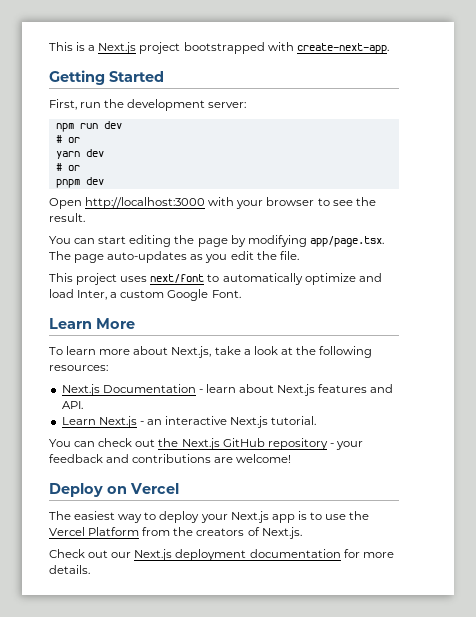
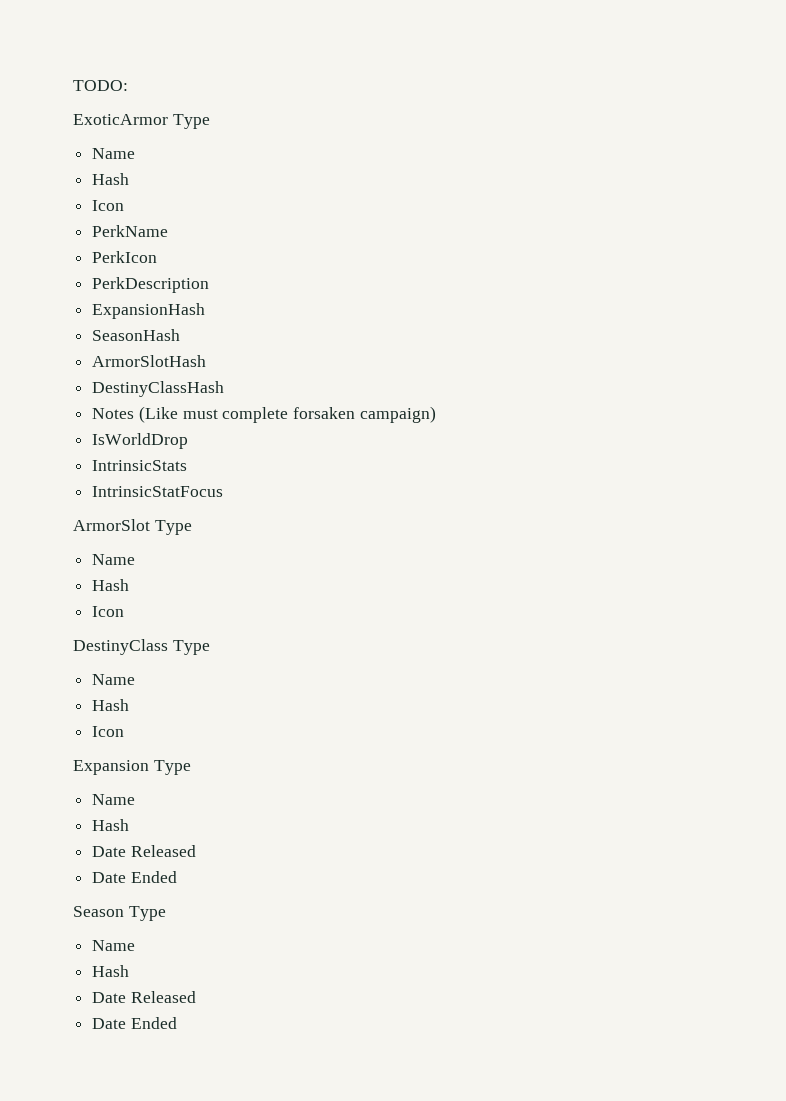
- This is a Next.js project bootstrapped with create-next-app.
- Getting Started
- First, run the development server:
- npm run dev
- # or
- yarn dev
- # or
- pnpm dev
- Open http://localhost:3000 with your browser to see the result.
- You can start editing the page by modifying app/page.tsx. The page auto-updates as you edit the file.
- This project uses next/font to automatically optimize and load Inter, a custom Google Font.
- Learn More
- To learn more about Next.js, take a look at the following resources:
- Next.js Documentation - learn about Next.js features and API.
- Learn Next.js - an interactive Next.js tutorial.
- You can check out the Next.js GitHub repository - your feedback and contributions are welcome!
- Deploy on Vercel
- The easiest way to deploy your Next.js app is to use the Vercel Platform from the creators of Next.js.
- Check out our Next.js deployment documentation for more details.
+ TODO:
+ ExoticArmor Type
+ Name
+ Hash
+ Icon
+ PerkName
+ PerkIcon
+ PerkDescription
+ ExpansionHash
+ SeasonHash
+ ArmorSlotHash
+ DestinyClassHash
+ Notes (Like must complete forsaken campaign)
+ IsWorldDrop
+ IntrinsicStats
+ IntrinsicStatFocus
+ ArmorSlot Type
+ Name
+ Hash
+ Icon
+ DestinyClass Type
+ Name
+ Hash
+ Icon
+ Expansion Type
+ Name
+ Hash
+ Date Released
+ Date Ended
+ Season Type
+ Name
+ Hash
+ Date Released
+ Date Ended

